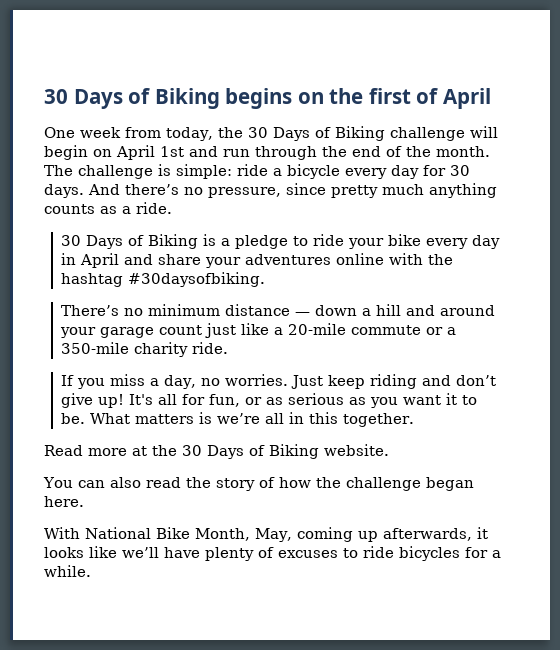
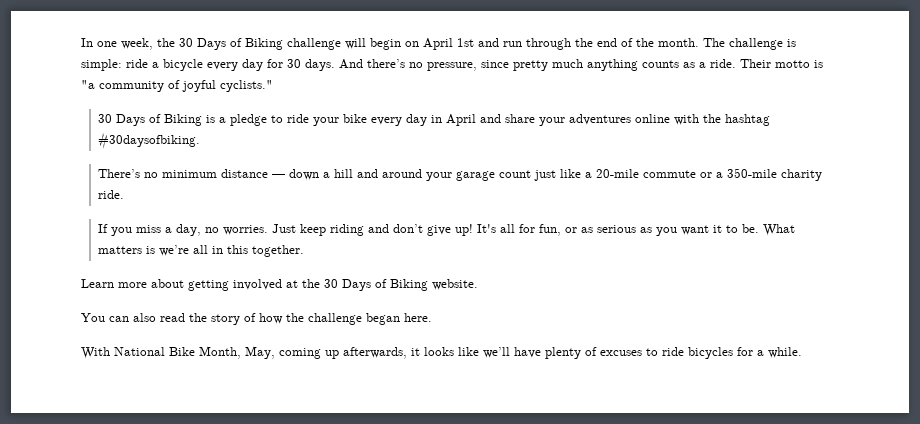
- 30 Days of Biking begins on the first of April
- One week from today, the 30 Days of Biking challenge will begin on April 1st and run through the end of the month.
+ In one week, the 30 Days of Biking challenge will begin on April 1st and run through the end of the month.
+ Their motto is "a community of joyful cyclists."
- Read more at the 30 Days of Biking website.
+ Learn more about getting involved at the 30 Days of Biking website.

